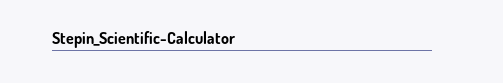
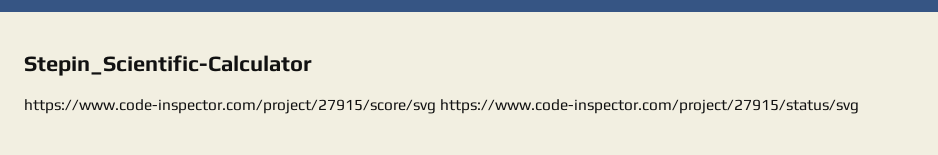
+ https://www.code-inspector.com/project/27915/score/svg https://www.code-inspector.com/project/27915/status/svg

